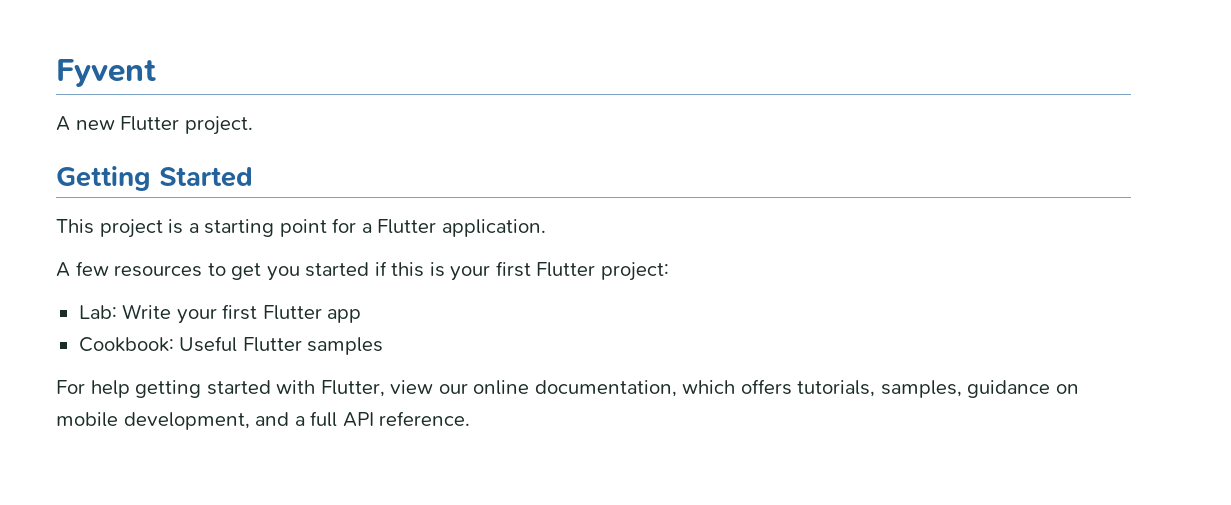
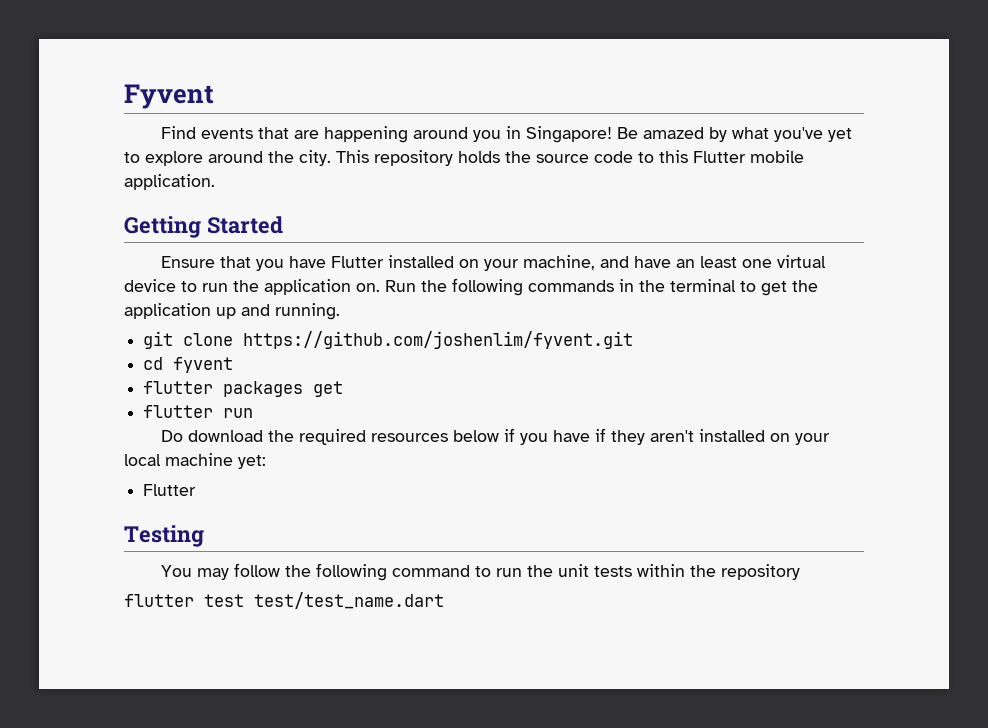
- A new Flutter project.
+ Find events that are happening around you in Singapore! Be amazed by what you've yet to explore around the city. This repository holds the source code to this Flutter mobile application.
  Getting Started
- This project is a starting point for a Flutter application.
- A few resources to get you started if this is your first Flutter project:
- Lab: Write your first Flutter app
- Cookbook: Useful Flutter samples
- For help getting started with Flutter, view our online documentation, which offers tutorials, samples, guidance on mobile development, and a full API reference.
+ Ensure that you have Flutter installed on your machine, and have an least one virtual device to run the application on. Run the following commands in the terminal to get the application up and running.
+ git clone https://github.com/joshenlim/fyvent.git
+ cd fyvent
+ flutter packages get
+ flutter run
+ Do download the required resources below if you have if they aren't installed on your local machine yet:
+ Flutter
+ Testing
+ You may follow the following command to run the unit tests within the repository
+ flutter test test/test_name.dart

